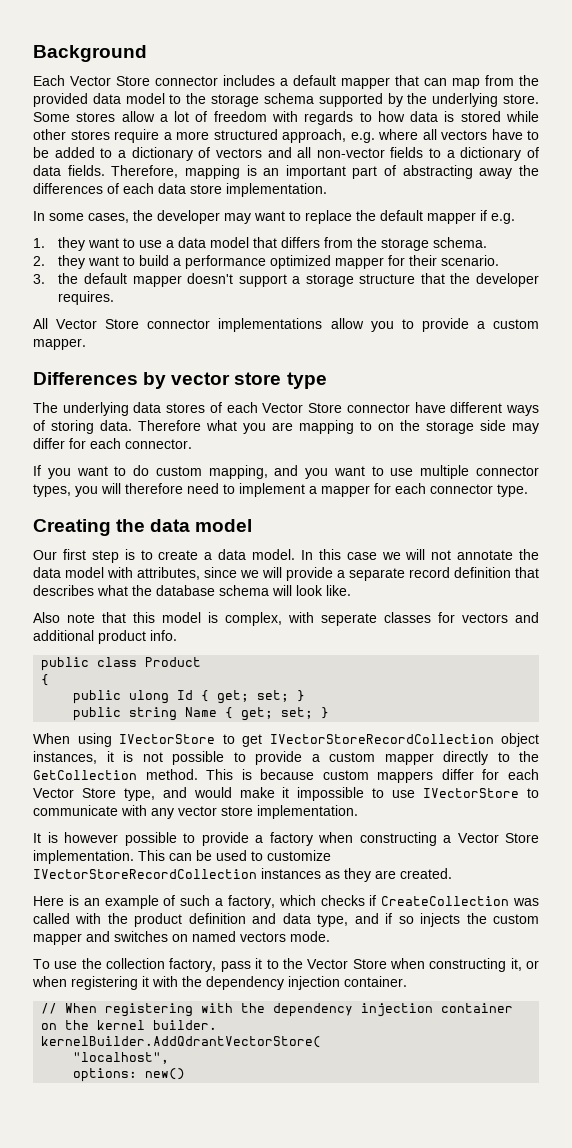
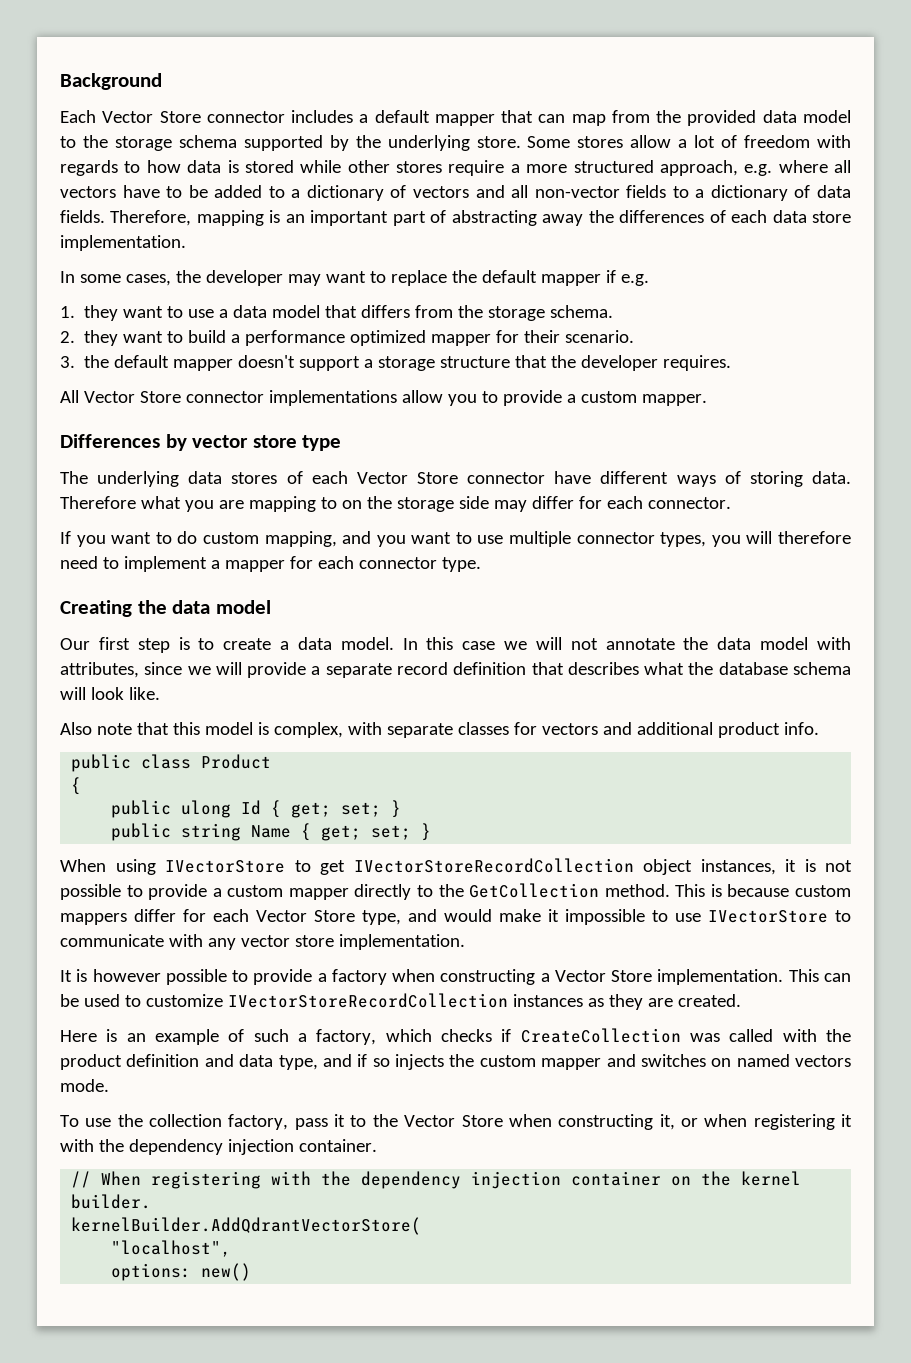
- Also note that this model is complex, with seperate classes for vectors and additional product info.
+ Also note that this model is complex, with separate classes for vectors and additional product info.

